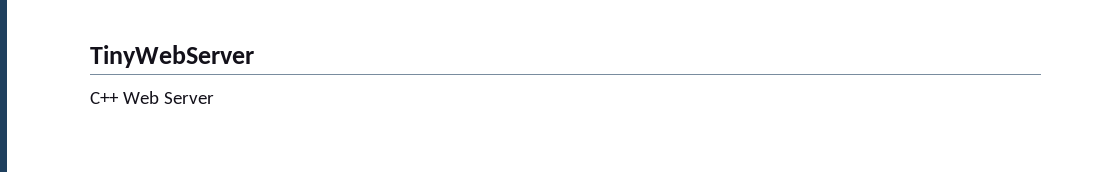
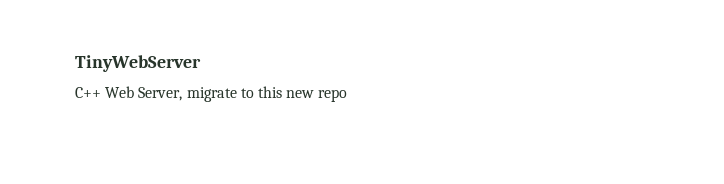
- C++ Web Server
+ C++ Web Server, migrate to this new repo

